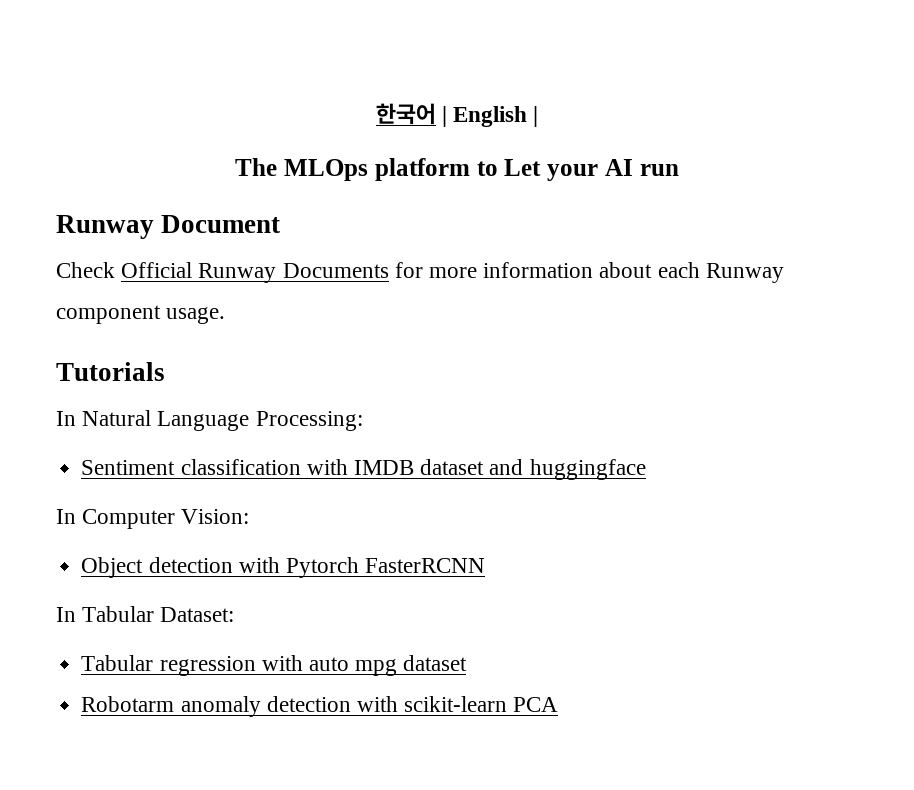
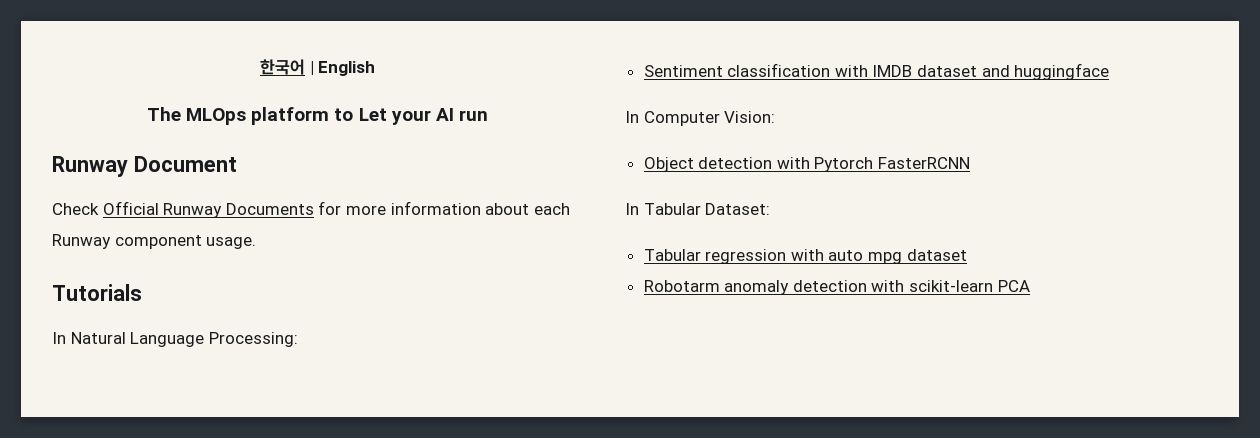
- 한국어 | English |
+ 한국어 | English

